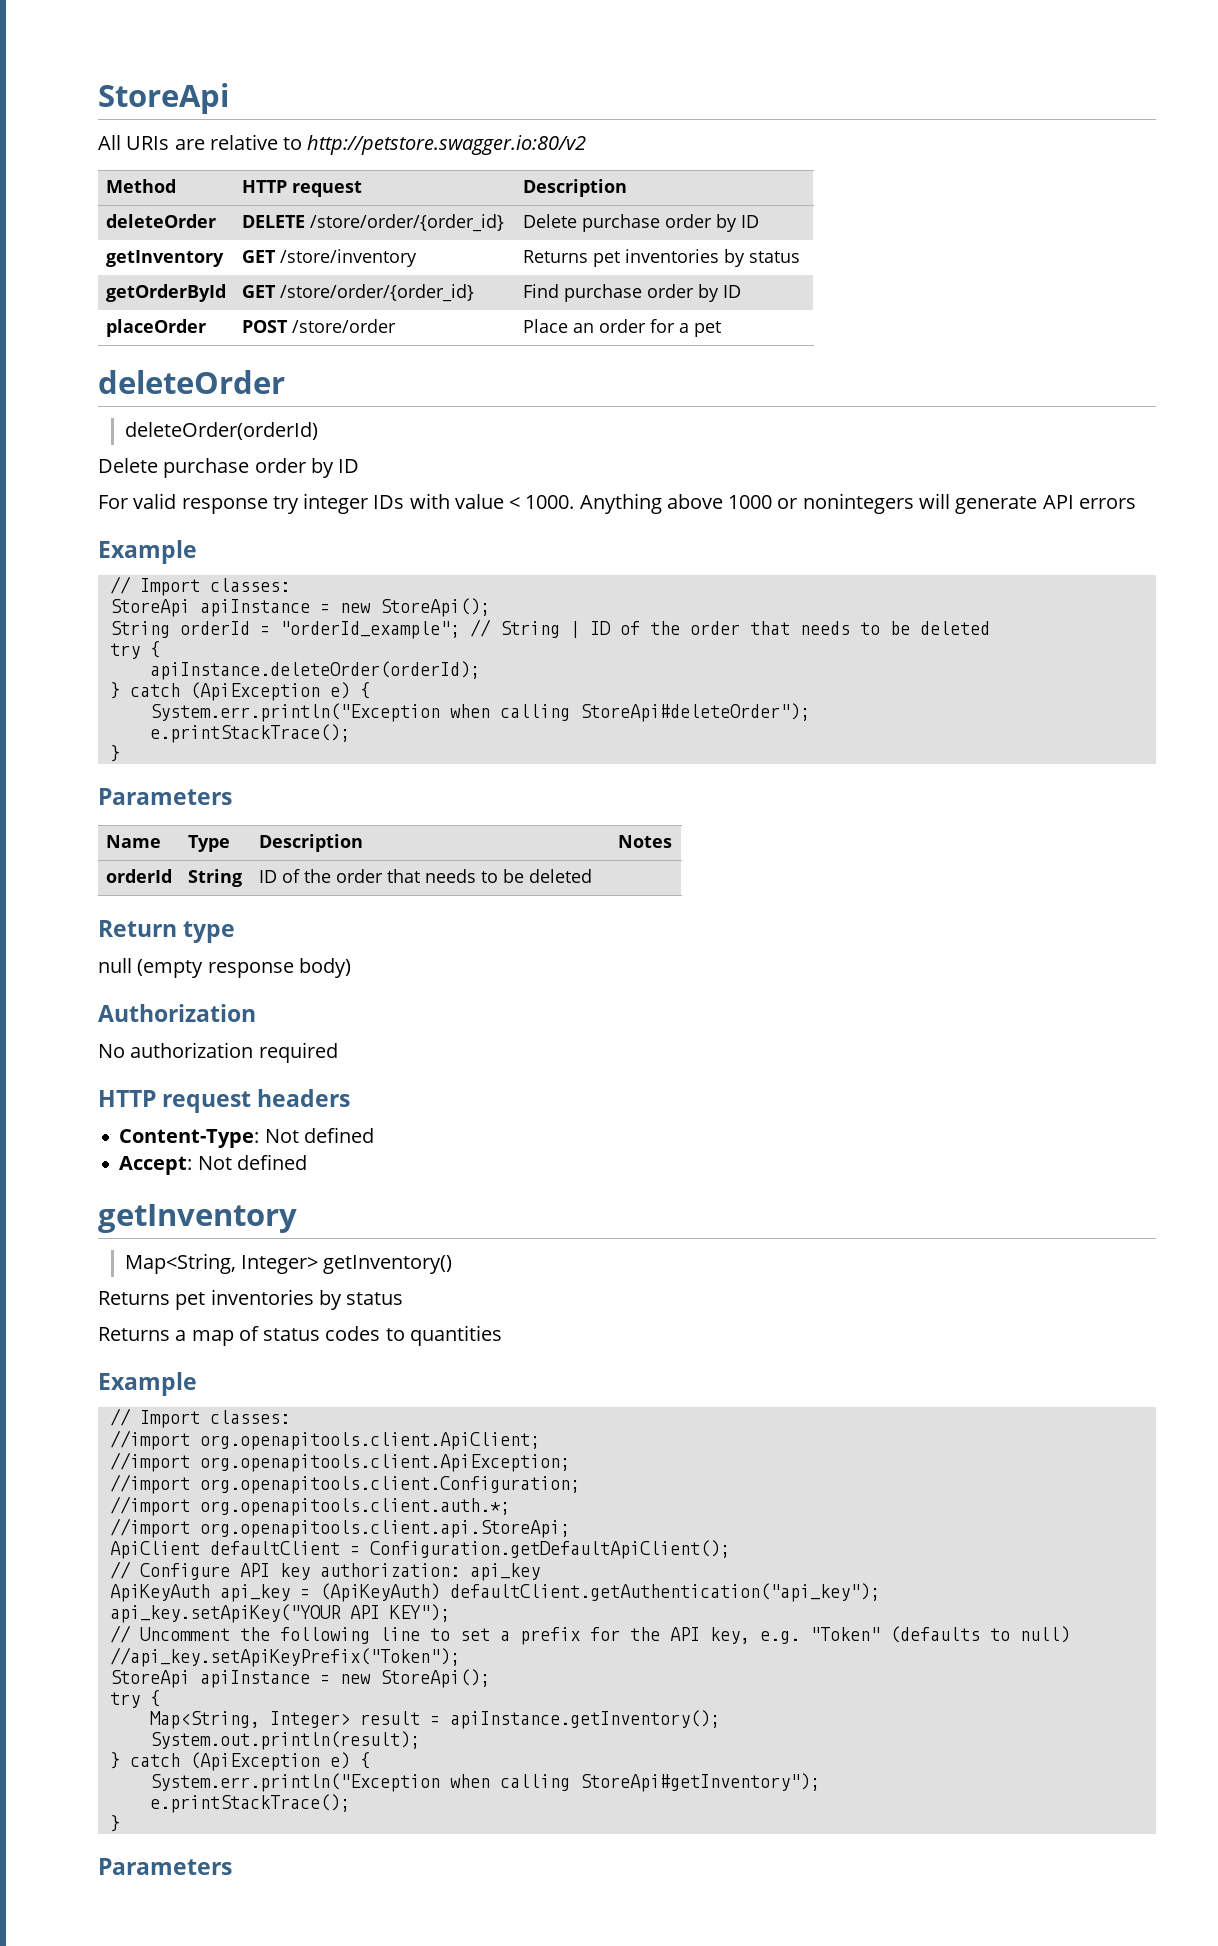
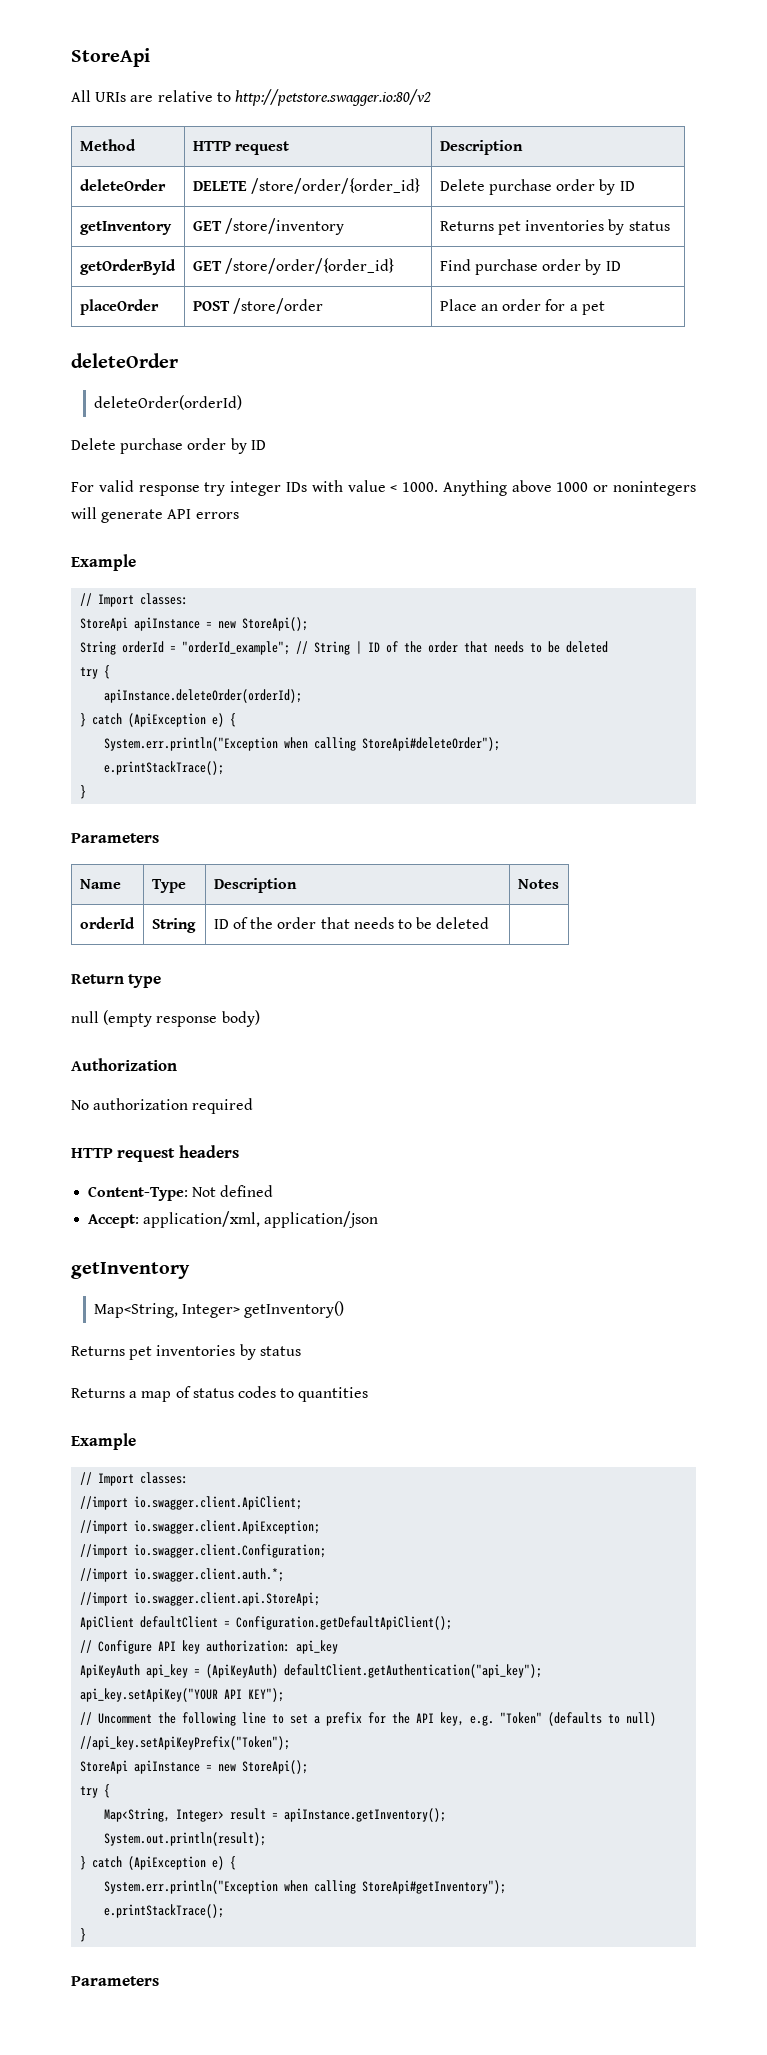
- Accept: Not defined
+ Accept: application/xml, application/json
- //import org.openapitools.client.ApiClient;
- //import org.openapitools.client.ApiException;
- //import org.openapitools.client.Configuration;
- //import org.openapitools.client.auth.*;
- //import org.openapitools.client.api.StoreApi;
+ //import io.swagger.client.ApiClient;
+ //import io.swagger.client.ApiException;
+ //import io.swagger.client.Configuration;
+ //import io.swagger.client.auth.*;
+ //import io.swagger.client.api.StoreApi;

